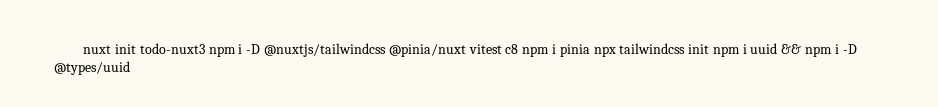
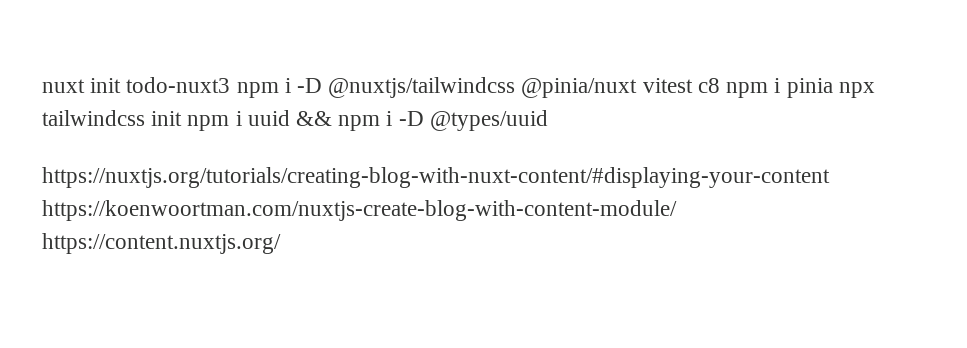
+ https://nuxtjs.org/tutorials/creating-blog-with-nuxt-content/#displaying-your-content https://koenwoortman.com/nuxtjs-create-blog-with-content-module/ https://content.nuxtjs.org/

